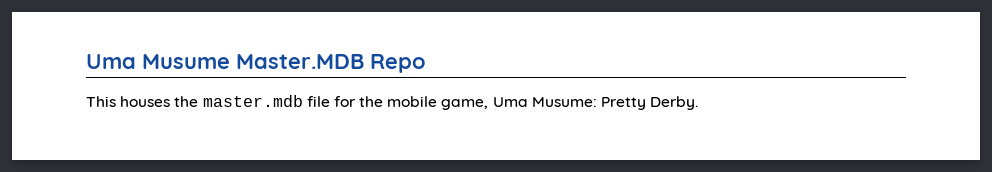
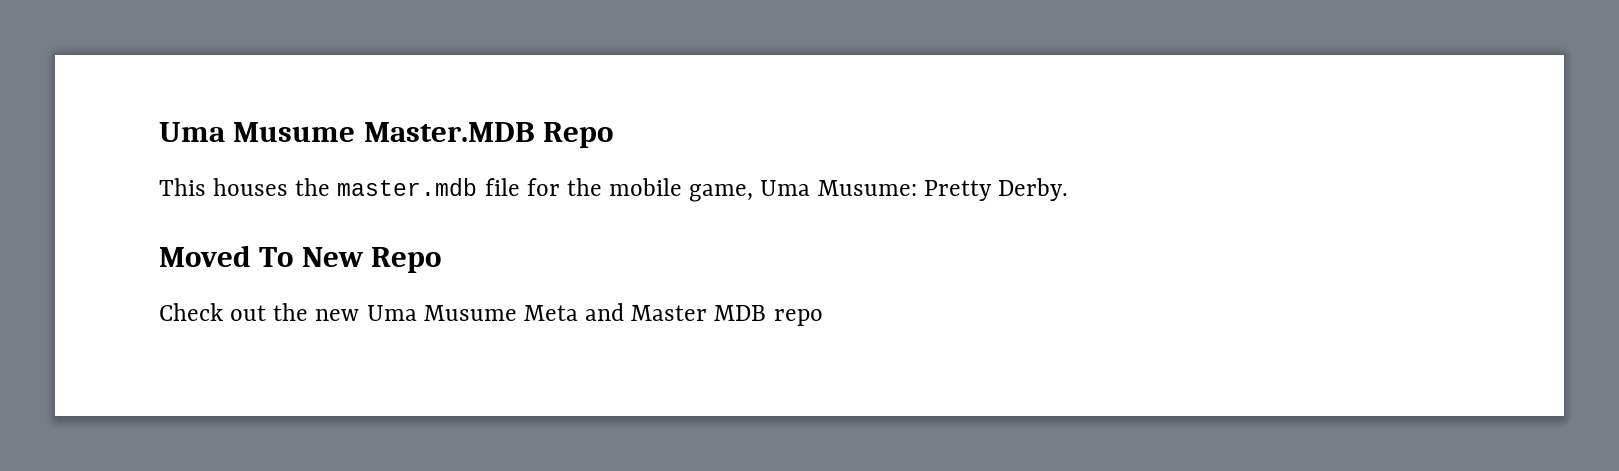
+ Moved To New Repo
+ Check out the new Uma Musume Meta and Master MDB repo

